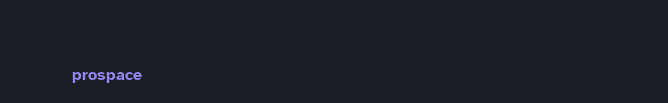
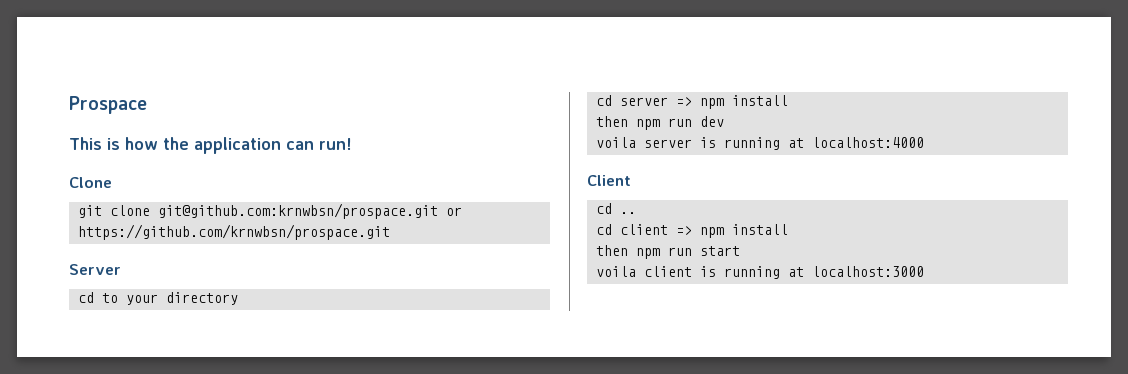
- prospace
+ Prospace
+ This is how the application can run!
+ Clone
+ git clone git@github.com:krnwbsn/prospace.git or https://github.com/krnwbsn/prospace.git
+ Server
+ cd to your directory
+ cd server => npm install
+ then npm run dev
+ voila server is running at localhost:4000
+ Client
+ cd ..
+ cd client => npm install
+ then npm run start
+ voila client is running at localhost:3000

